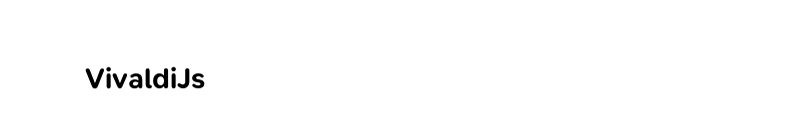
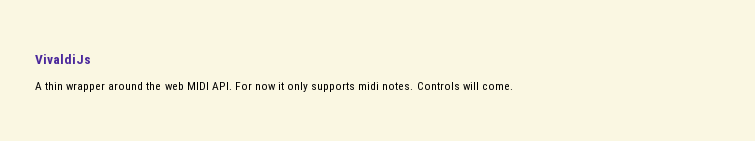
+ A thin wrapper around the web MIDI API. For now it only supports midi notes. Controls will come.

